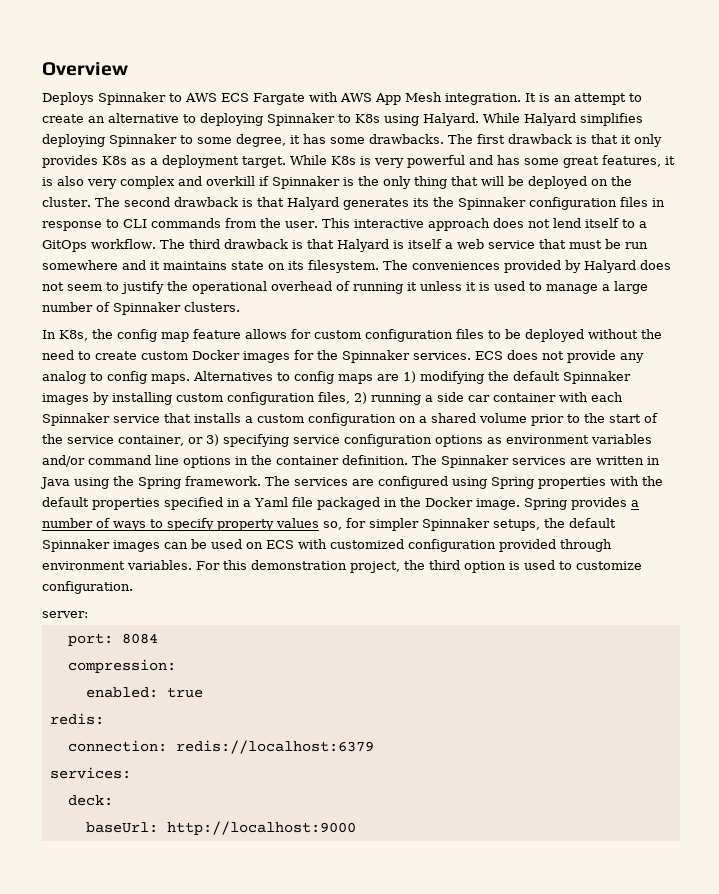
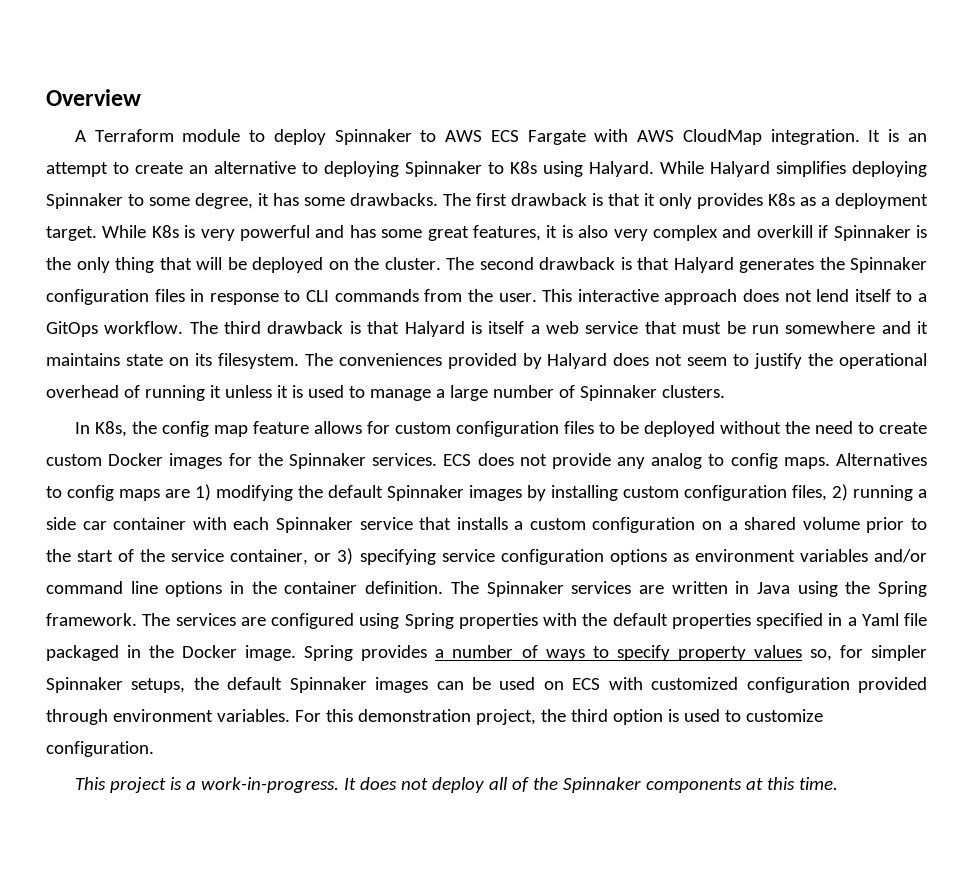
- Deploys Spinnaker to AWS ECS Fargate with AWS App Mesh integration.
+ A Terraform module to deploy Spinnaker to AWS ECS Fargate with AWS CloudMap integration.
- The second drawback is that Halyard generates its the Spinnaker configuration files in response to CLI commands from the user.
+ The second drawback is that Halyard generates the Spinnaker configuration files in response to CLI commands from the user.
- server:
- port: 8084
- compression:
- enabled: true
- redis:
- connection: redis://localhost:6379
- services:
- deck:
- baseUrl: http://localhost:9000
+ This project is a work-in-progress. It does not deploy all of the Spinnaker components at this time.

